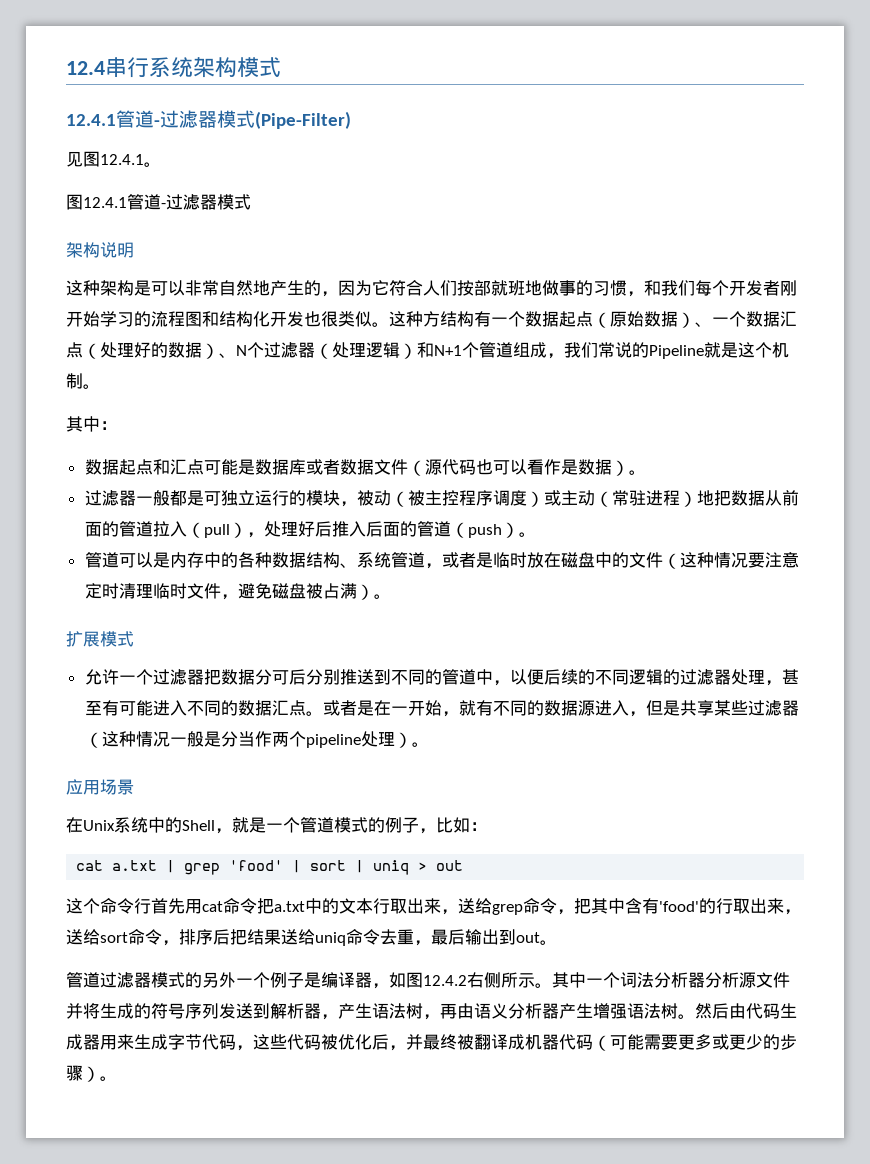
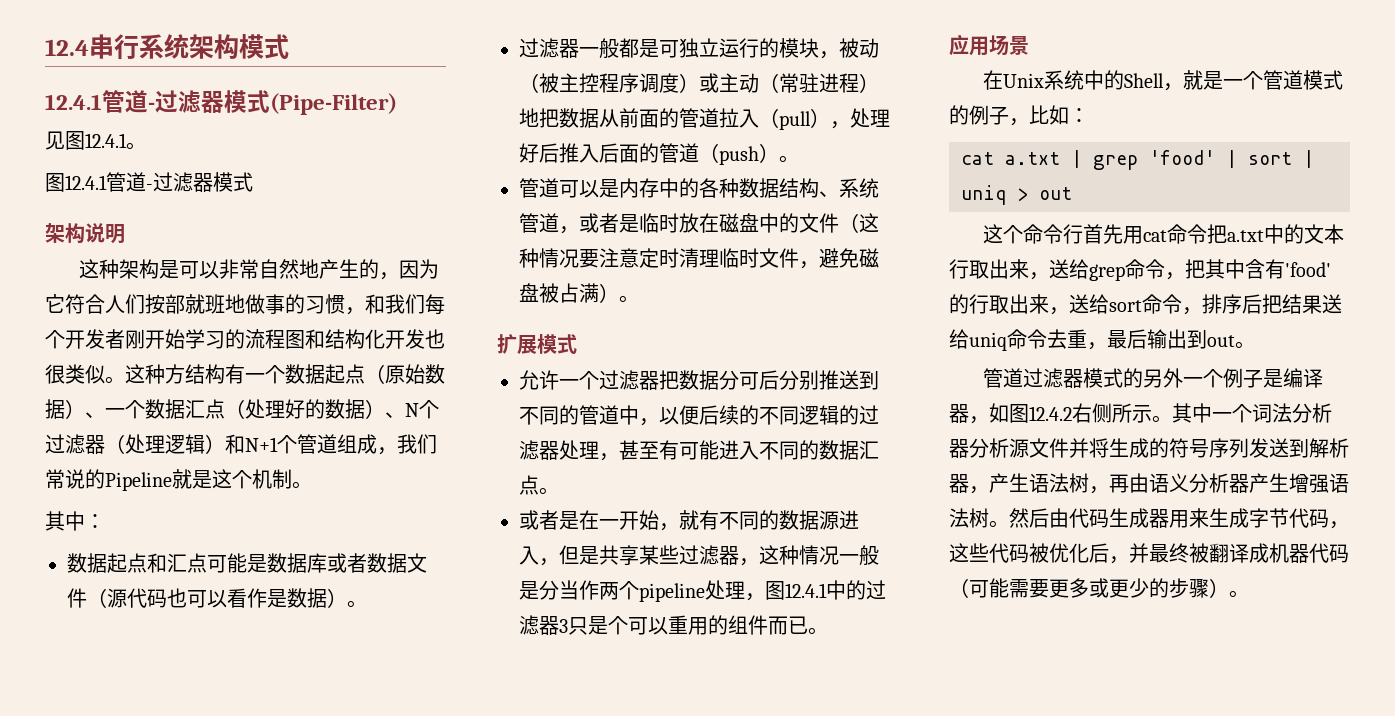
- 允许一个过滤器把数据分可后分别推送到不同的管道中，以便后续的不同逻辑的过滤器处理，甚至有可能进入不同的数据汇点。或者是在一开始，就有不同的数据源进入，但是共享某些过滤器（这种情况一般是分当作两个pipeline处理）。
+ 允许一个过滤器把数据分可后分别推送到不同的管道中，以便后续的不同逻辑的过滤器处理，甚至有可能进入不同的数据汇点。
+ 或者是在一开始，就有不同的数据源进入，但是共享某些过滤器，这种情况一般是分当作两个pipeline处理，图12.4.1中的过滤器3只是个可以重用的组件而已。

